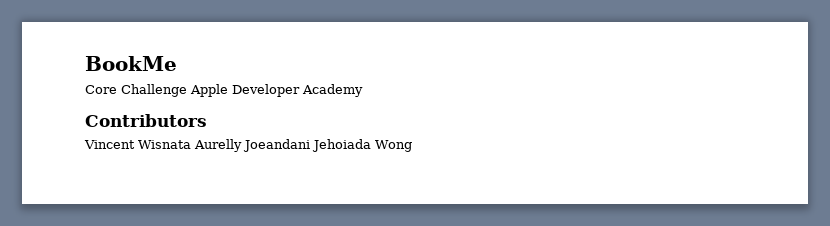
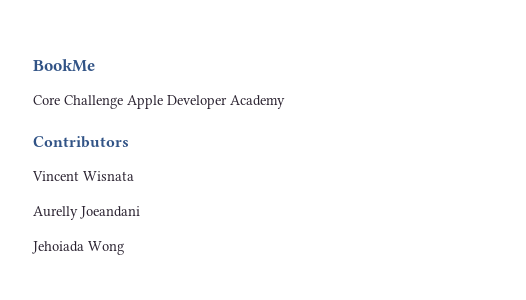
- Vincent Wisnata Aurelly Joeandani Jehoiada Wong
+ Vincent Wisnata
+ Aurelly Joeandani
+ Jehoiada Wong

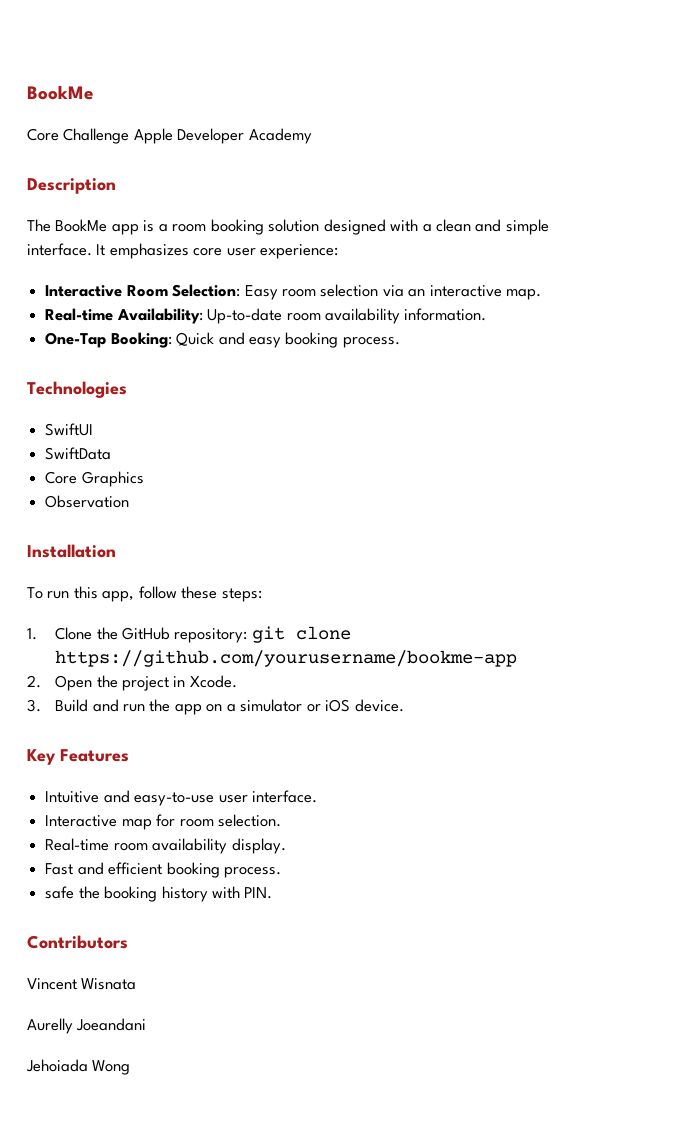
+ Description
+ The BookMe app is a room booking solution designed with a clean and simple interface. It emphasizes core user experience:
+ Interactive Room Selection: Easy room selection via an interactive map.
+ Real-time Availability: Up-to-date room availability information.
+ One-Tap Booking: Quick and easy booking process.
+ Technologies
+ SwiftUI
+ SwiftData
+ Core Graphics
+ Observation
+ Installation
+ To run this app, follow these steps:
+ 1. Clone the GitHub repository: git clone https://github.com/yourusername/bookme-app
+ 2. Open the project in Xcode.
+ 3. Build and run the app on a simulator or iOS device.
+ Key Features
+ Intuitive and easy-to-use user interface.
+ Interactive map for room selection.
+ Real-time room availability display.
+ Fast and efficient booking process.
+ safe the booking history with PIN.

